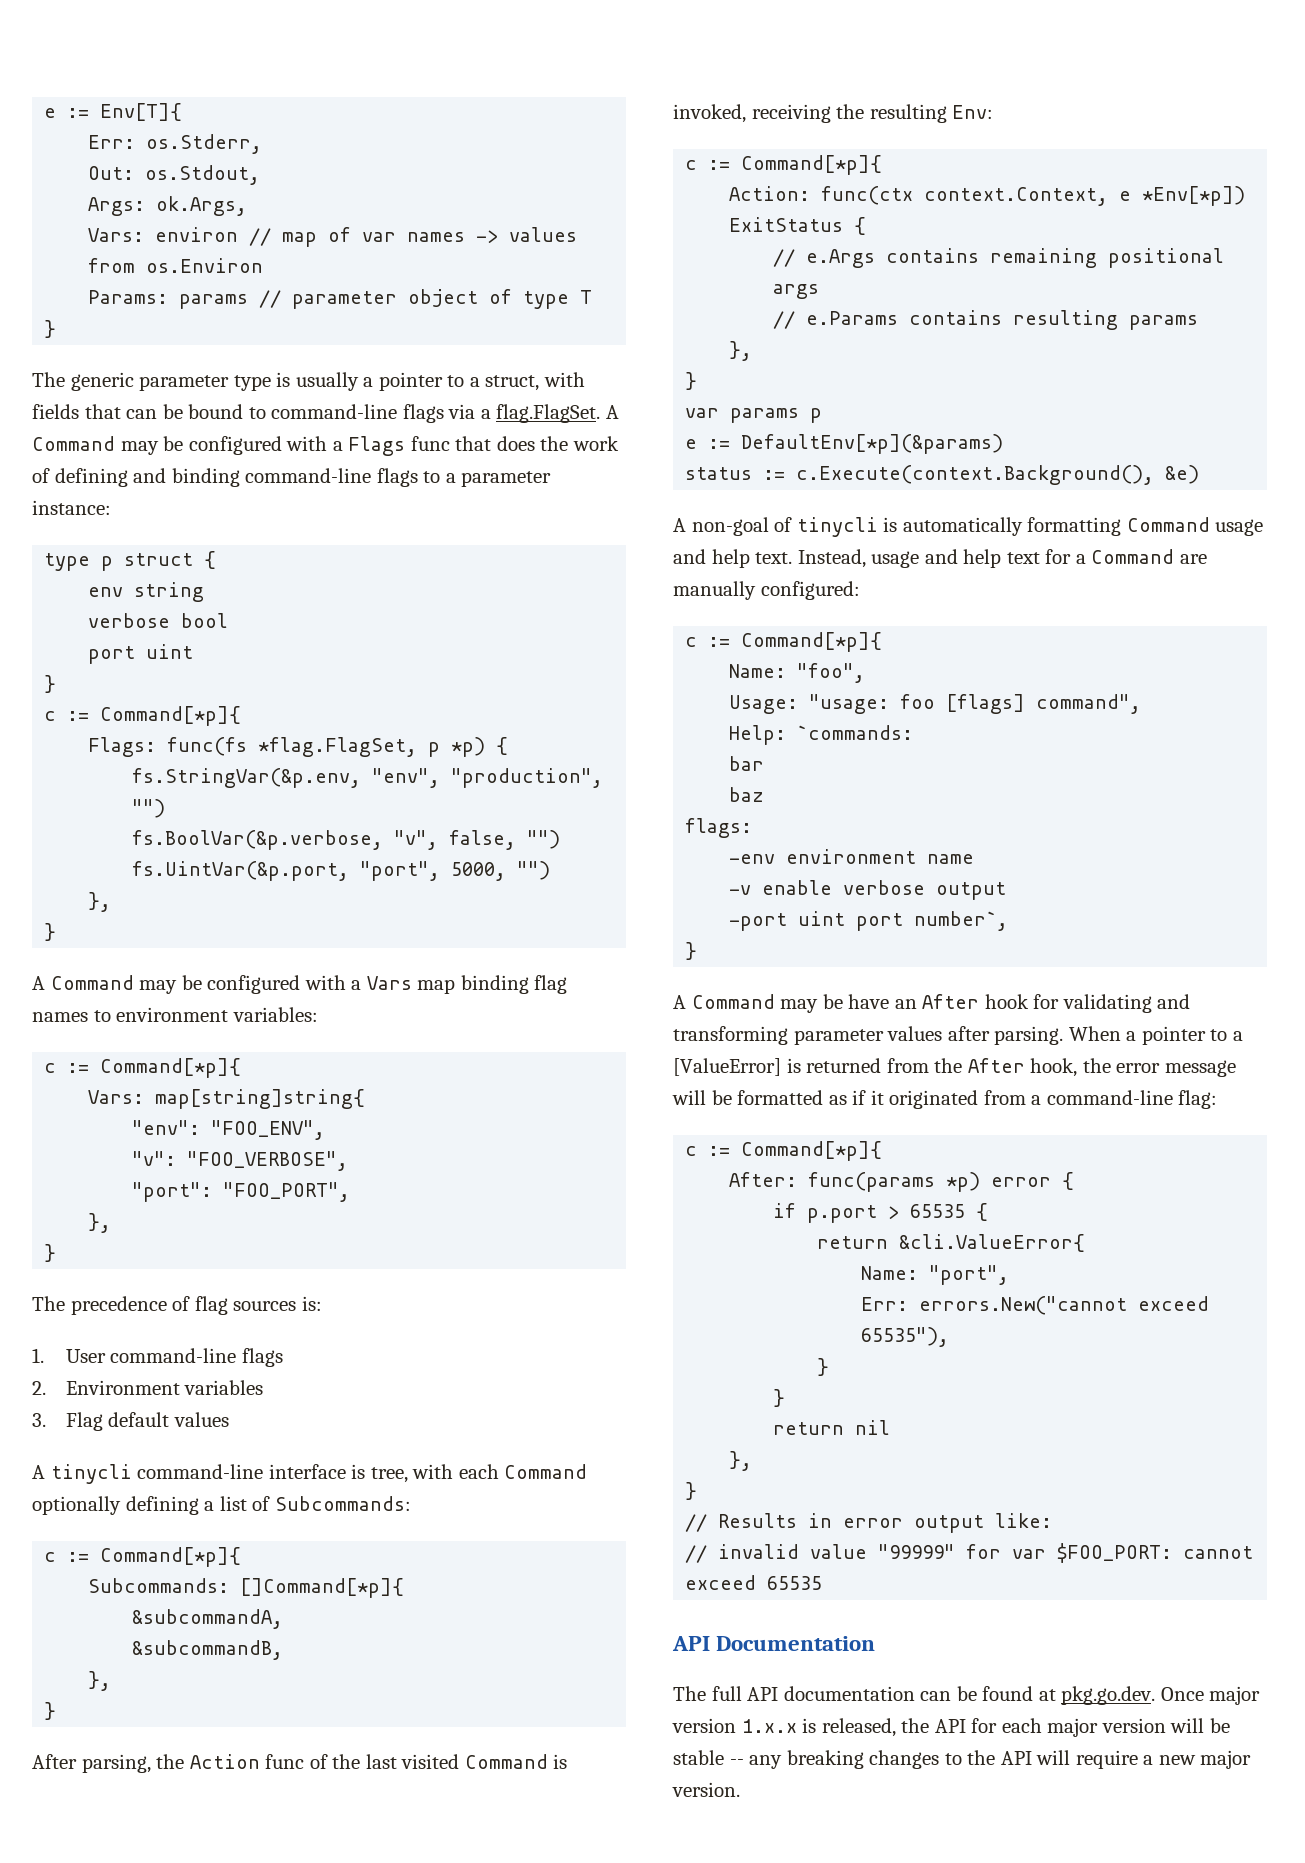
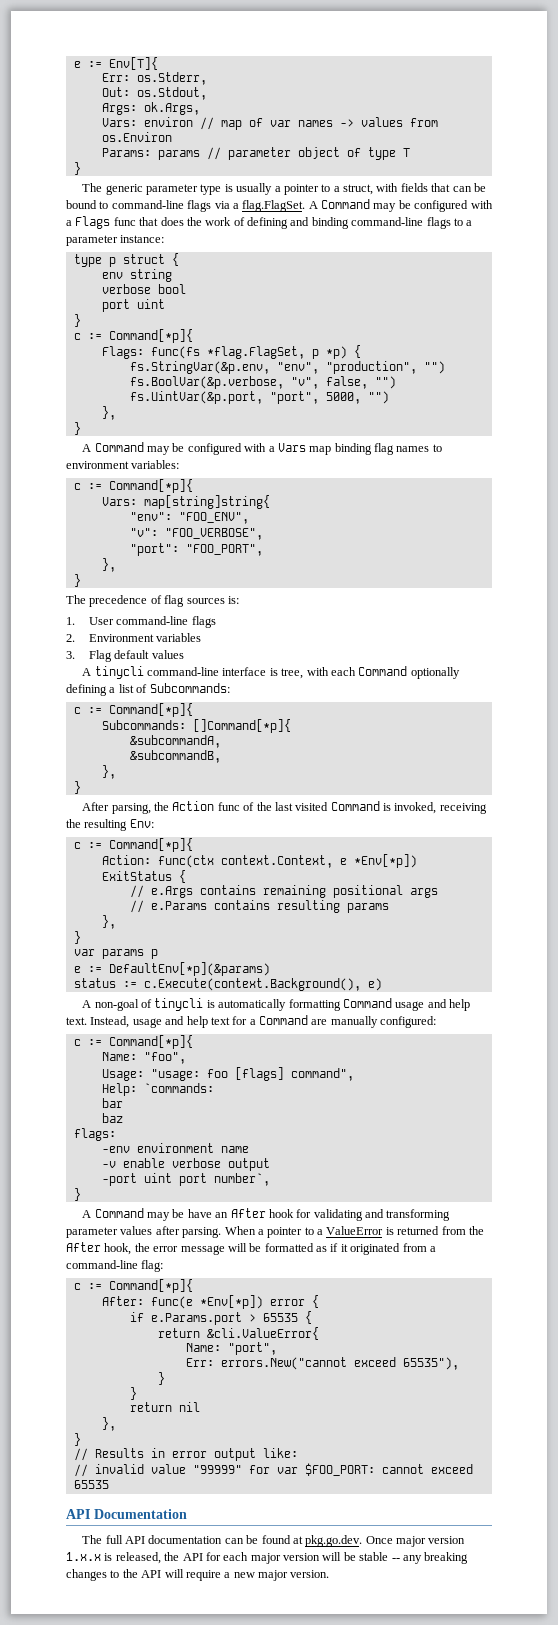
- status := c.Execute(context.Background(), &e)
+ status := c.Execute(context.Background(), e)
- When a pointer to a [ValueError] is returned from the After hook, the error message will be formatted as if it originated from a command-line flag:
+ When a pointer to a ValueError is returned from the After hook, the error message will be formatted as if it originated from a command-line flag:
- After: func(params *p) error {
+ After: func(e *Env[*p]) error {
- if p.port > 65535 {
+ if e.Params.port > 65535 {

